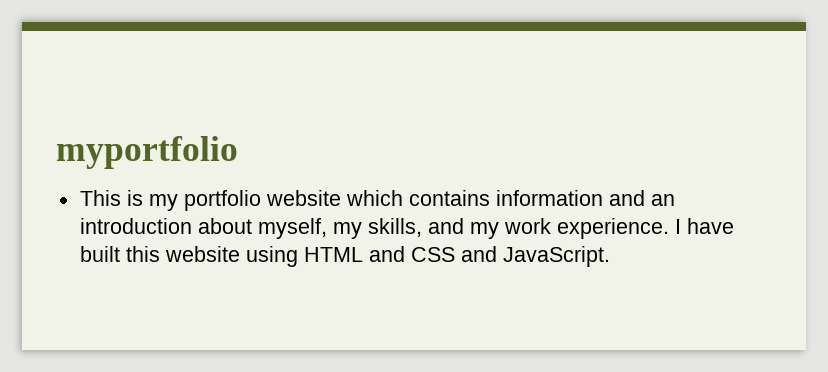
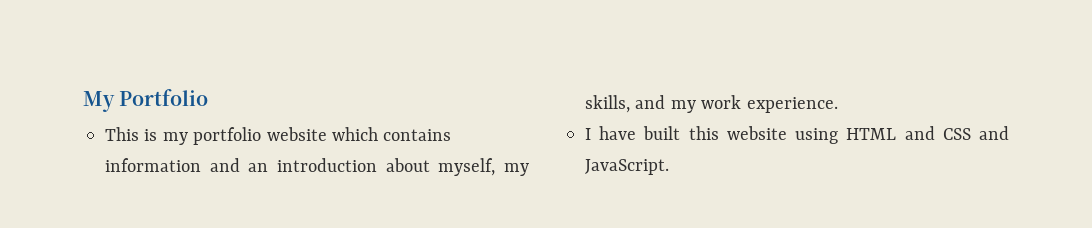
- myportfolio
+ My Portfolio
- This is my portfolio website which contains information and an introduction about myself, my skills, and my work experience. I have built this website using HTML and CSS and JavaScript.
+ This is my portfolio website which contains information and an introduction about myself, my skills, and my work experience.
+ I have built this website using HTML and CSS and JavaScript.

